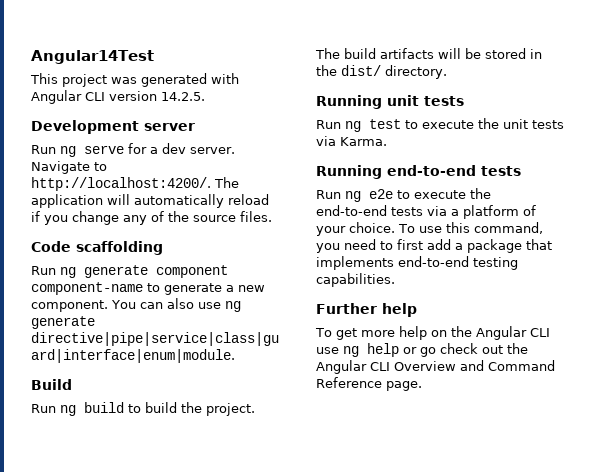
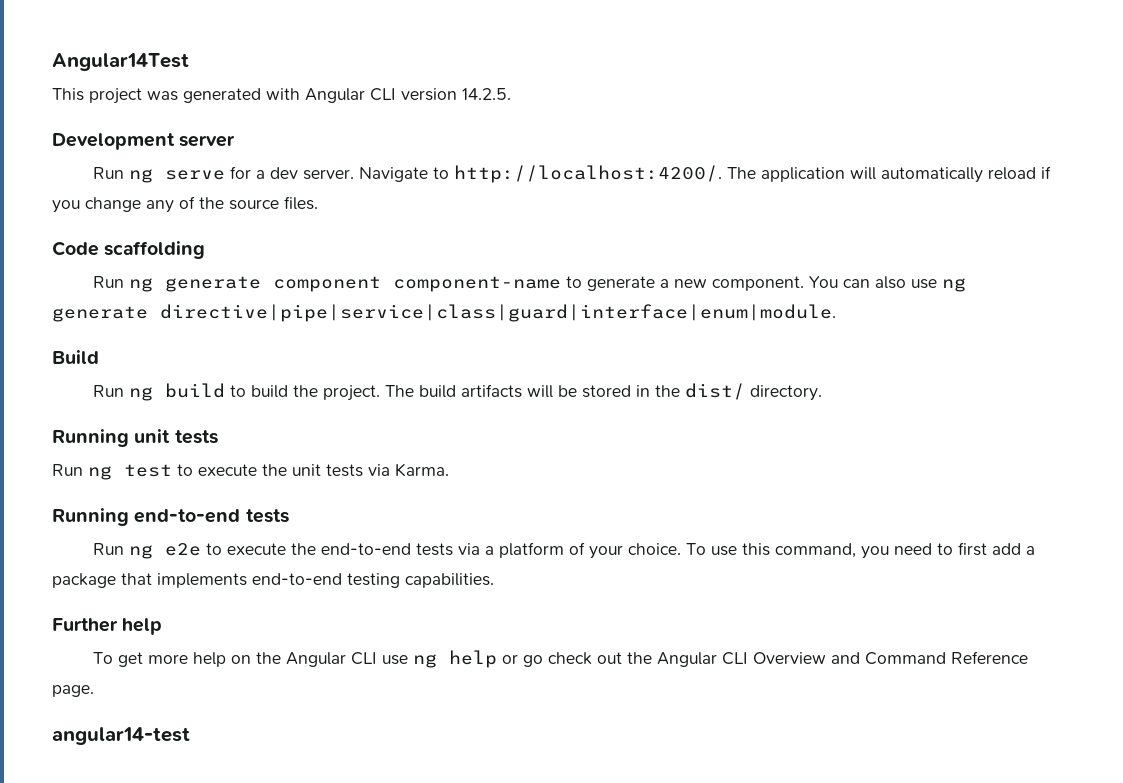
+ angular14-test

